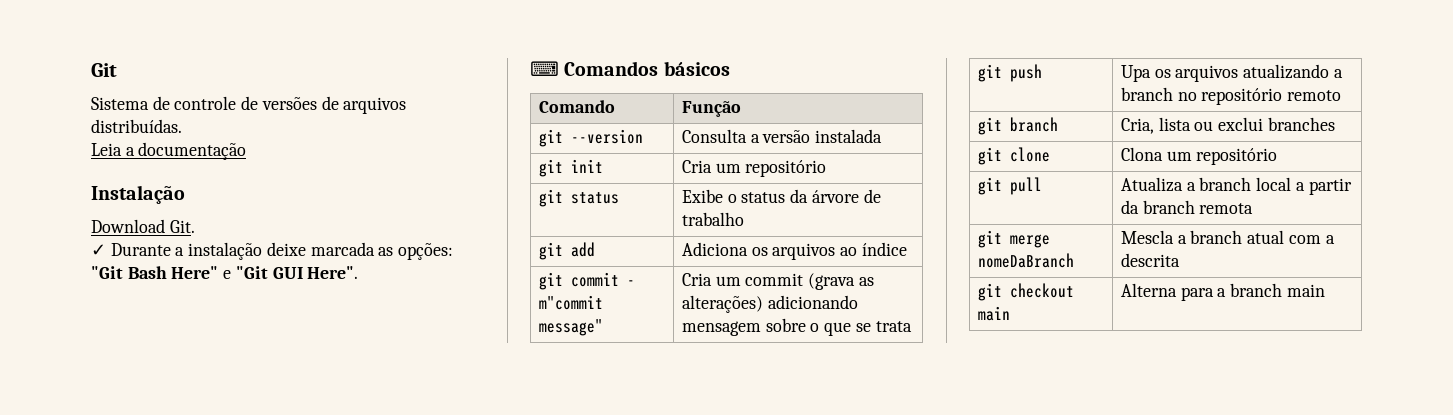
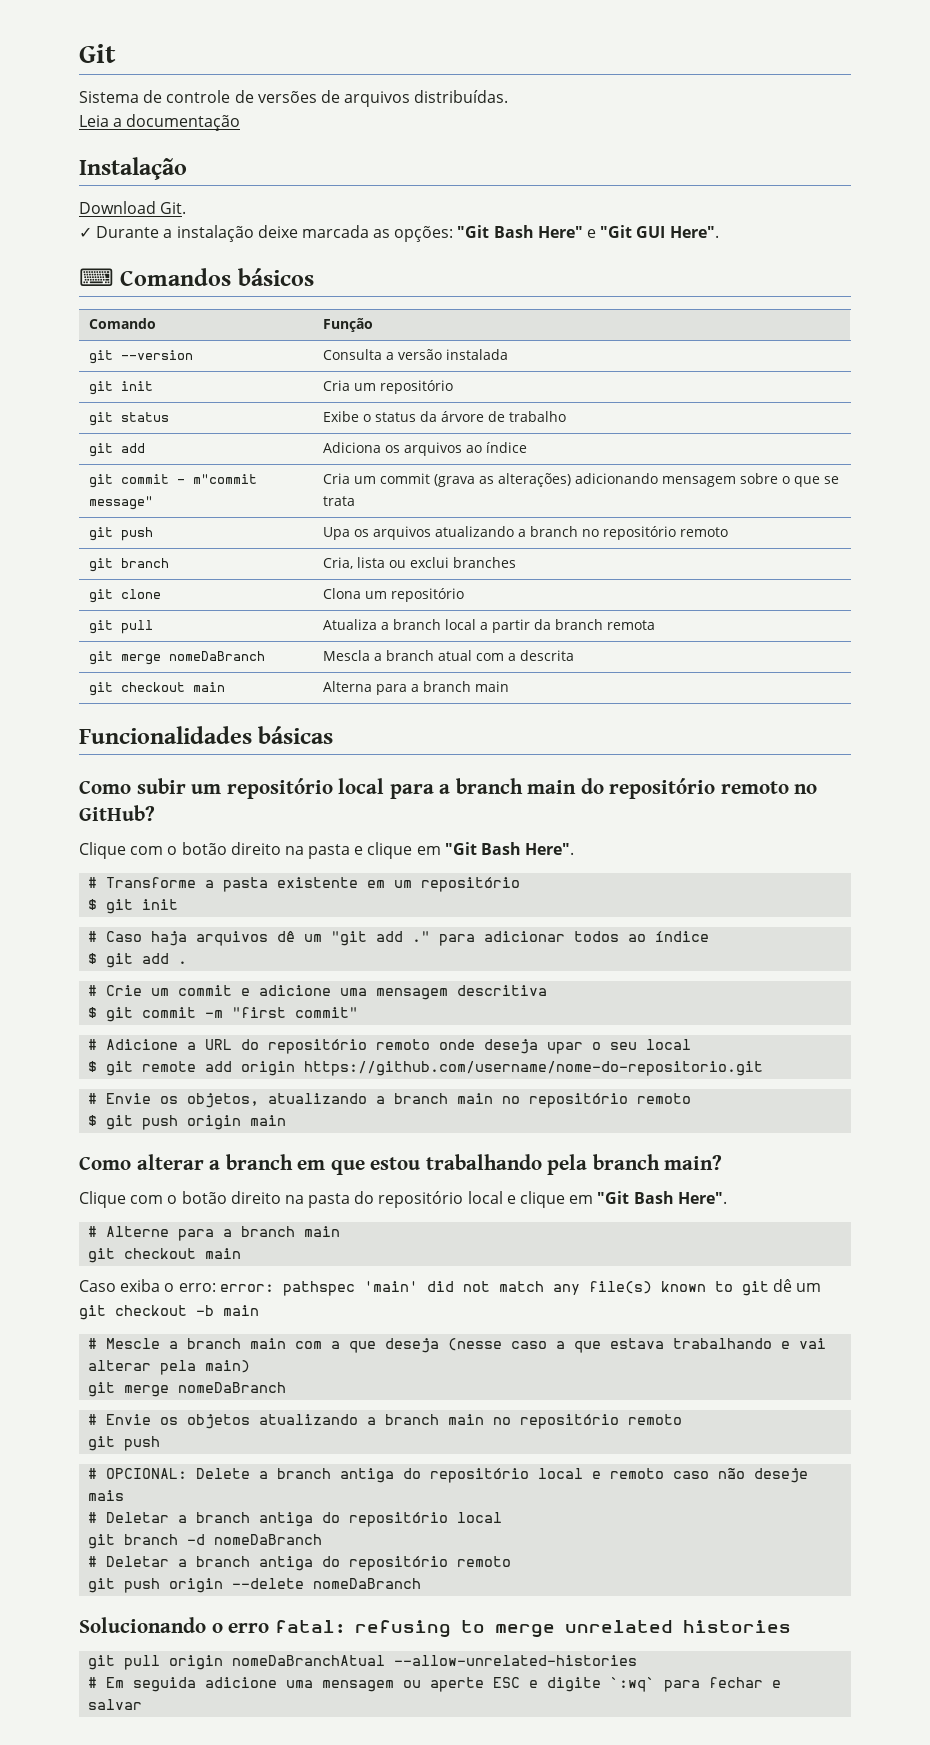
+ Funcionalidades básicas
+ Como subir um repositório local para a branch main do repositório remoto no GitHub?
+ Clique com o botão direito na pasta e clique em "Git Bash Here".
+ # Transforme a pasta existente em um repositório
+ $ git init
+ # Caso haja arquivos dê um "git add ." para adicionar todos ao índice
+ $ git add .
+ # Crie um commit e adicione uma mensagem descritiva
+ $ git commit -m "first commit"
+ # Adicione a URL do repositório remoto onde deseja upar o seu local
+ $ git remote add origin https://github.com/username/nome-do-repositorio.git
+ # Envie os objetos, atualizando a branch main no repositório remoto
+ $ git push origin main
+ Como alterar a branch em que estou trabalhando pela branch main?
+ Clique com o botão direito na pasta do repositório local e clique em "Git Bash Here".
+ # Alterne para a branch main
+ git checkout main
+ Caso exiba o erro: error: pathspec 'main' did not match any file(s) known to git dê um git checkout -b main
+ # Mescle a branch main com a que deseja (nesse caso a que estava trabalhando e vai alterar pela main)
+ git merge nomeDaBranch
+ # Envie os objetos atualizando a branch main no repositório remoto
+ git push
+ # OPCIONAL: Delete a branch antiga do repositório local e remoto caso não deseje mais
+ # Deletar a branch antiga do repositório local
+ git branch -d nomeDaBranch
+ # Deletar a branch antiga do repositório remoto
+ git push origin --delete nomeDaBranch
+ Solucionando o erro fatal: refusing to merge unrelated histories
+ git pull origin nomeDaBranchAtual --allow-unrelated-histories
+ # Em seguida adicione uma mensagem ou aperte ESC e digite `:wq` para fechar e salvar

